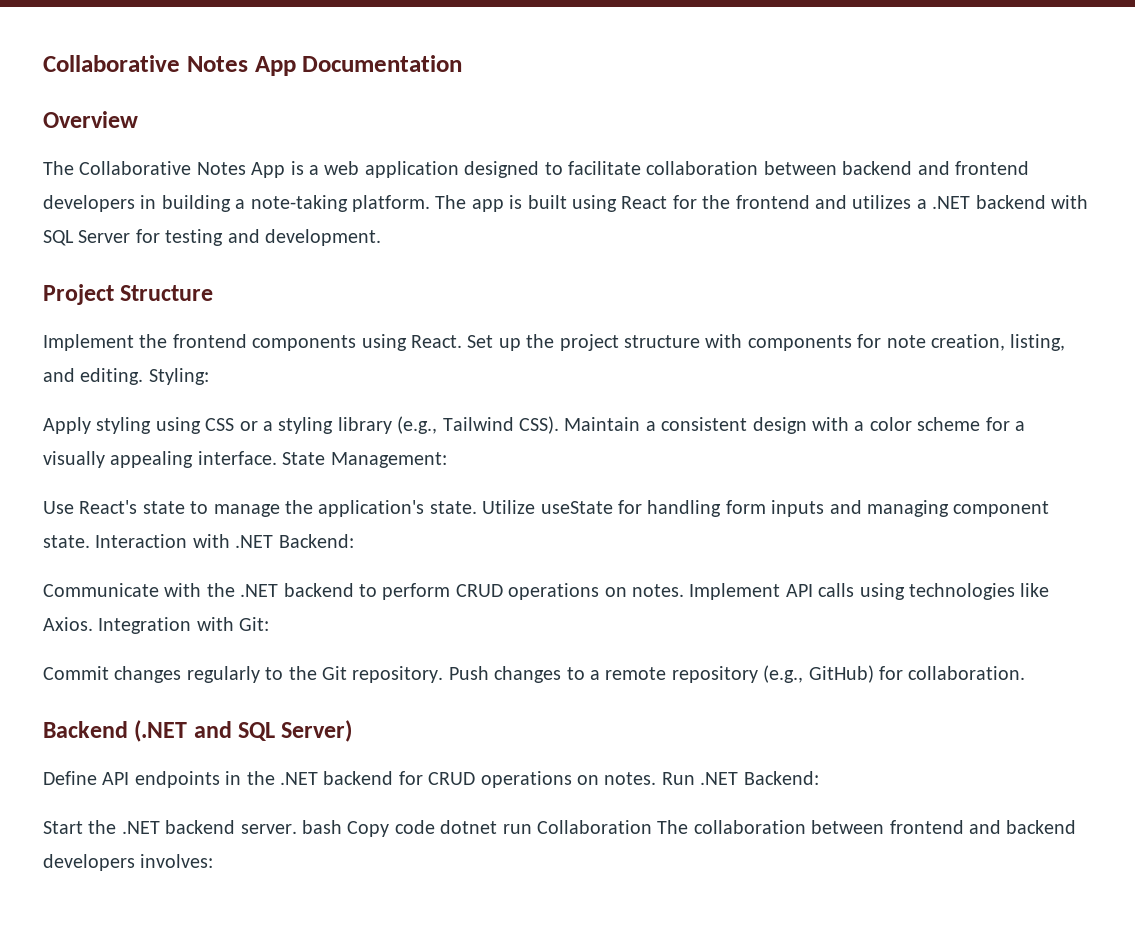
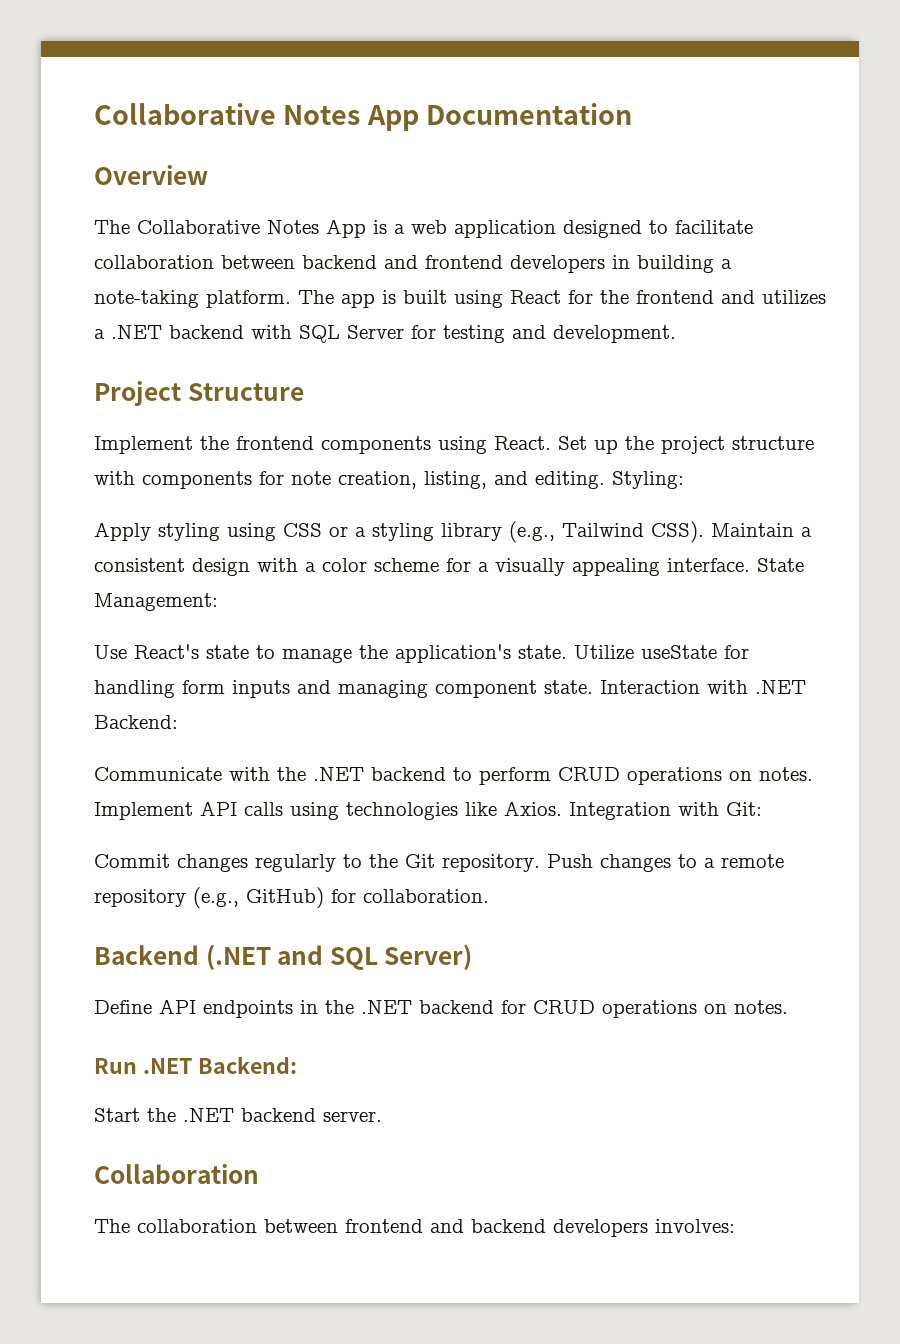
- Define API endpoints in the .NET backend for CRUD operations on notes. Run .NET Backend:
+ Define API endpoints in the .NET backend for CRUD operations on notes.
+ Run .NET Backend:
- Start the .NET backend server. bash Copy code dotnet run Collaboration The collaboration between frontend and backend developers involves:
+ Start the .NET backend server.
+ Collaboration
+ The collaboration between frontend and backend developers involves:

